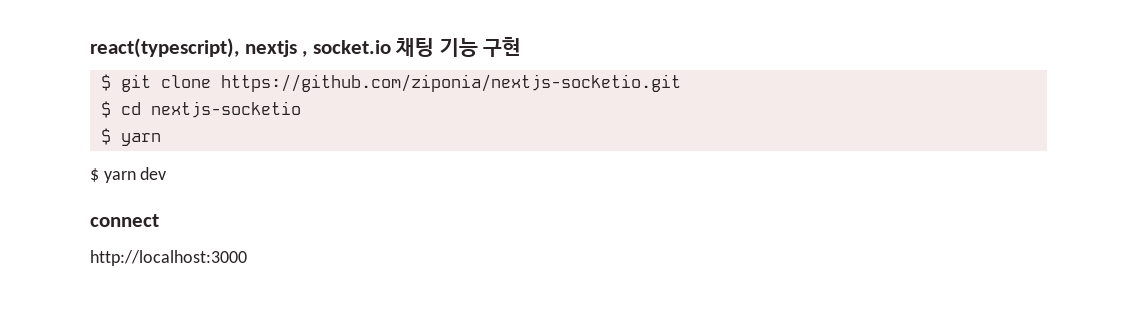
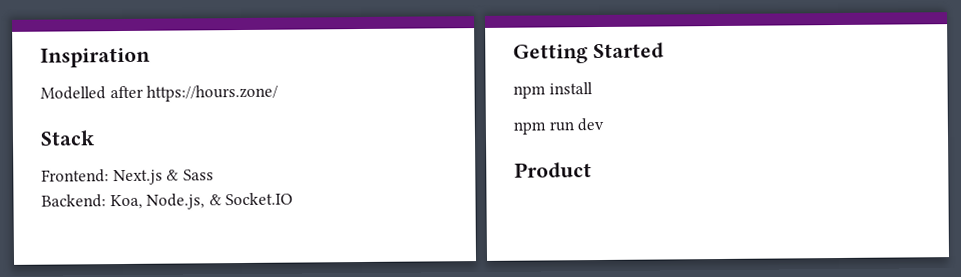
- react(typescript), nextjs , socket.io 채팅 기능 구현
- $ git clone https://github.com/ziponia/nextjs-socketio.git
- $ cd nextjs-socketio
- $ yarn
- $ yarn dev
+ Inspiration
+ Modelled after https://hours.zone/
+ Stack
+ Frontend: Next.js & Sass
+ Backend: Koa, Node.js, & Socket.IO
+ Getting Started
+ npm install
+ npm run dev
- connect
- http://localhost:3000
+ Product

